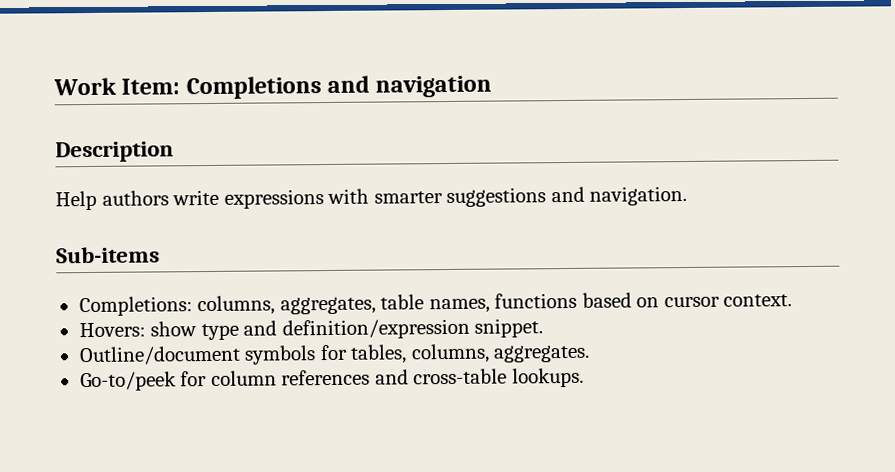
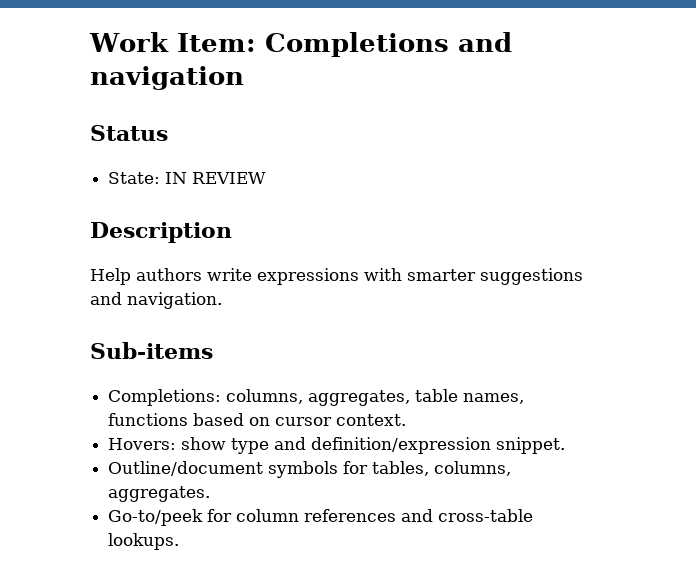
+ Status
+ State: IN REVIEW

